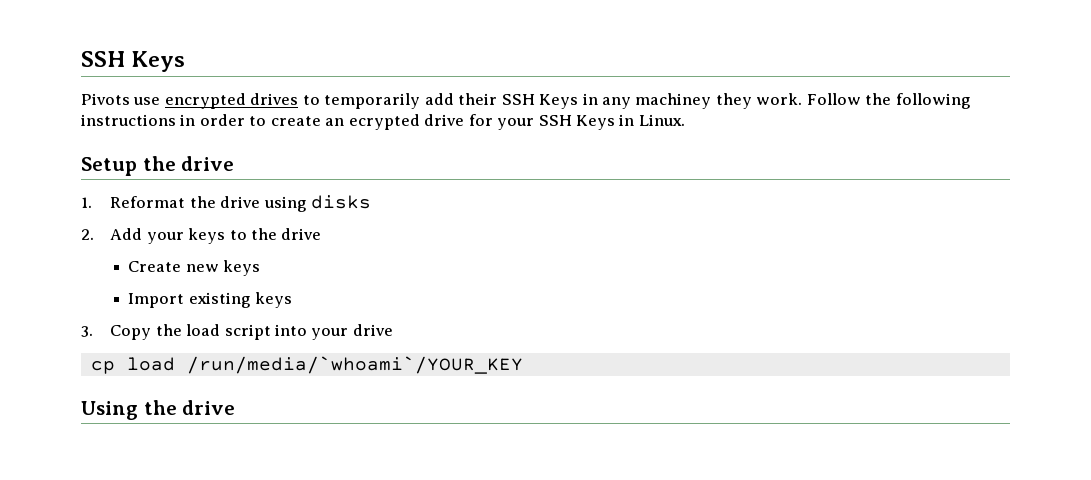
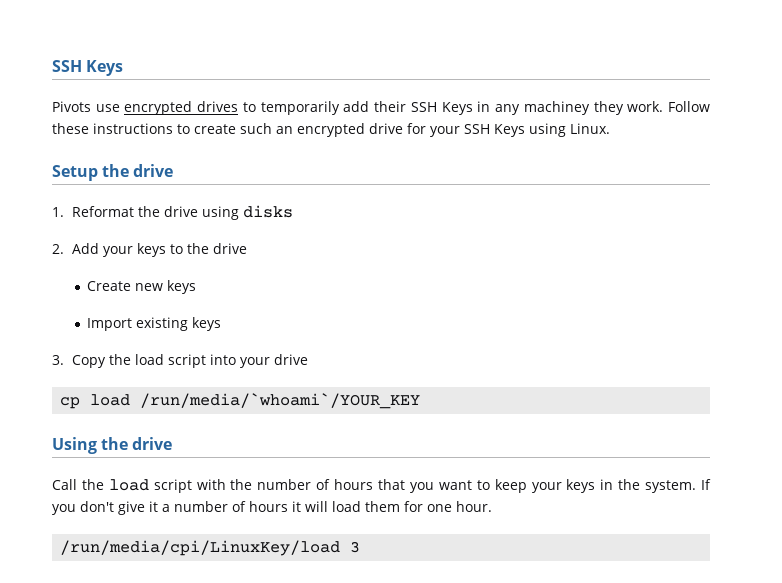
- Follow the following instructions in order to create an ecrypted drive for your SSH Keys in Linux.
+ Follow these instructions to create such an encrypted drive for your SSH Keys using Linux.
+ Call the load script with the number of hours that you want to keep your keys in the system. If you don't give it a number of hours it will load them for one hour.
+ /run/media/cpi/LinuxKey/load 3

